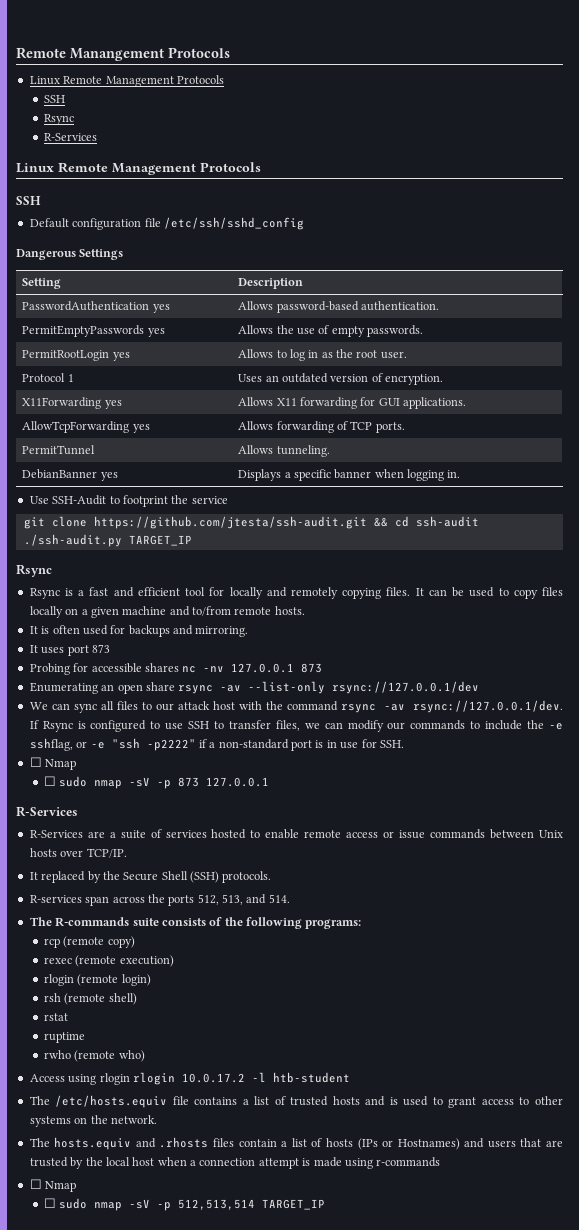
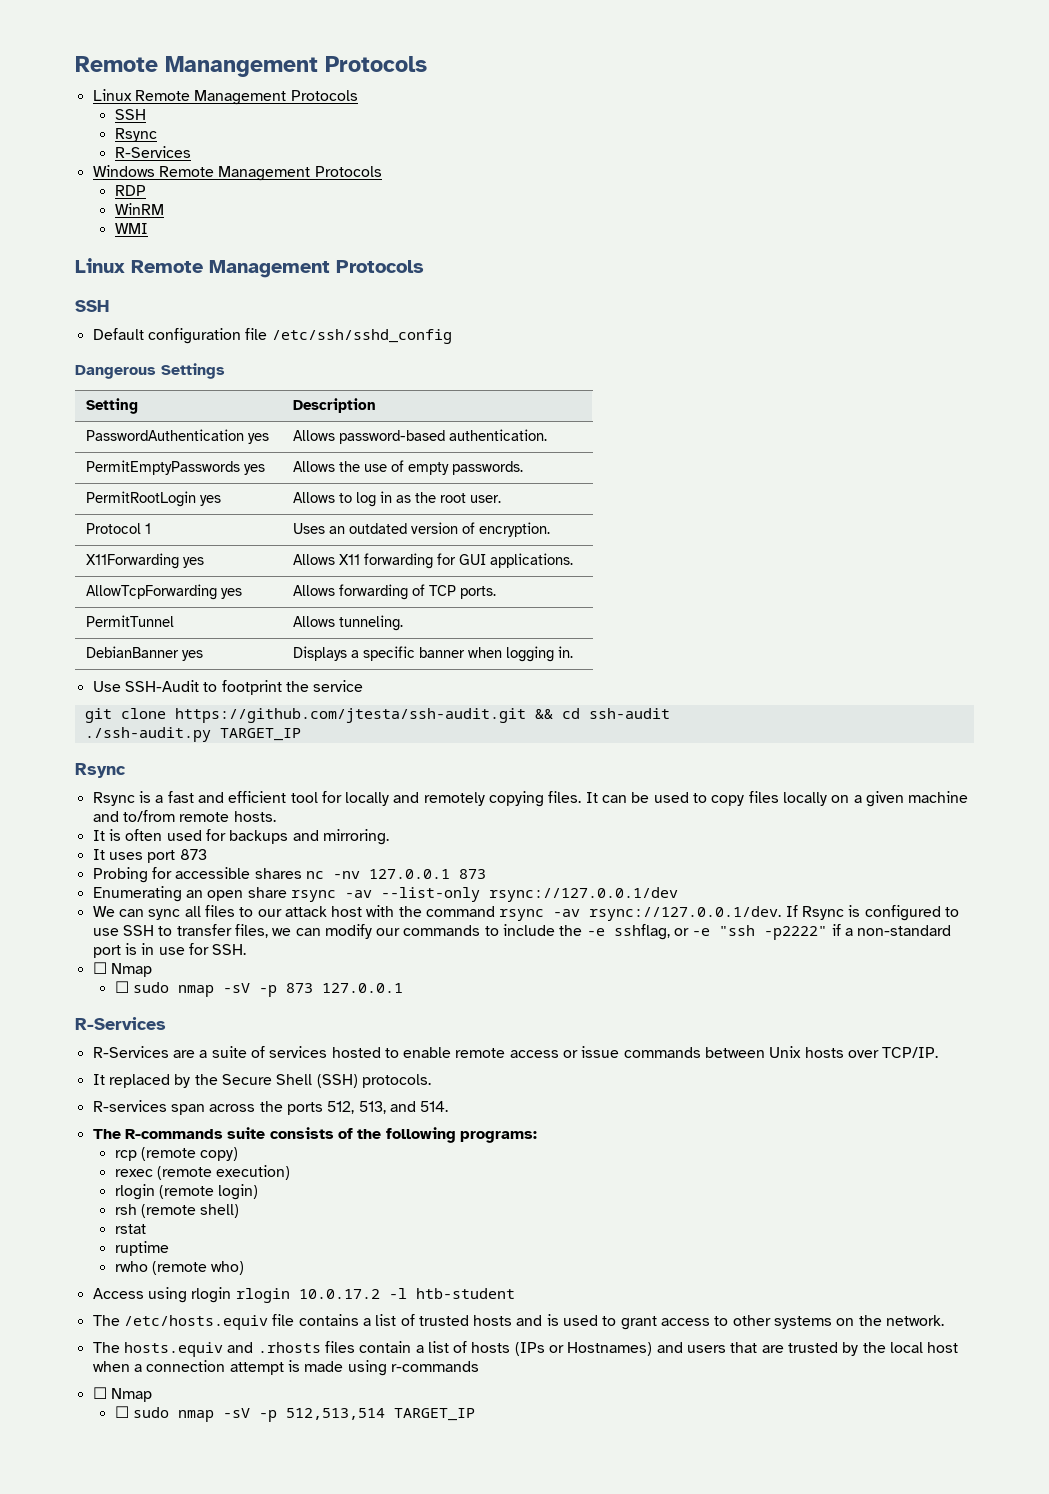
+ Windows Remote Management Protocols
+ RDP
+ WinRM
+ WMI

